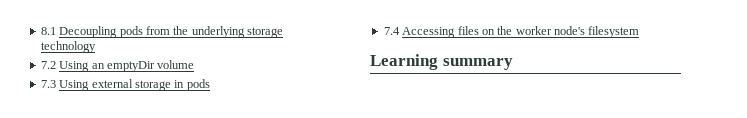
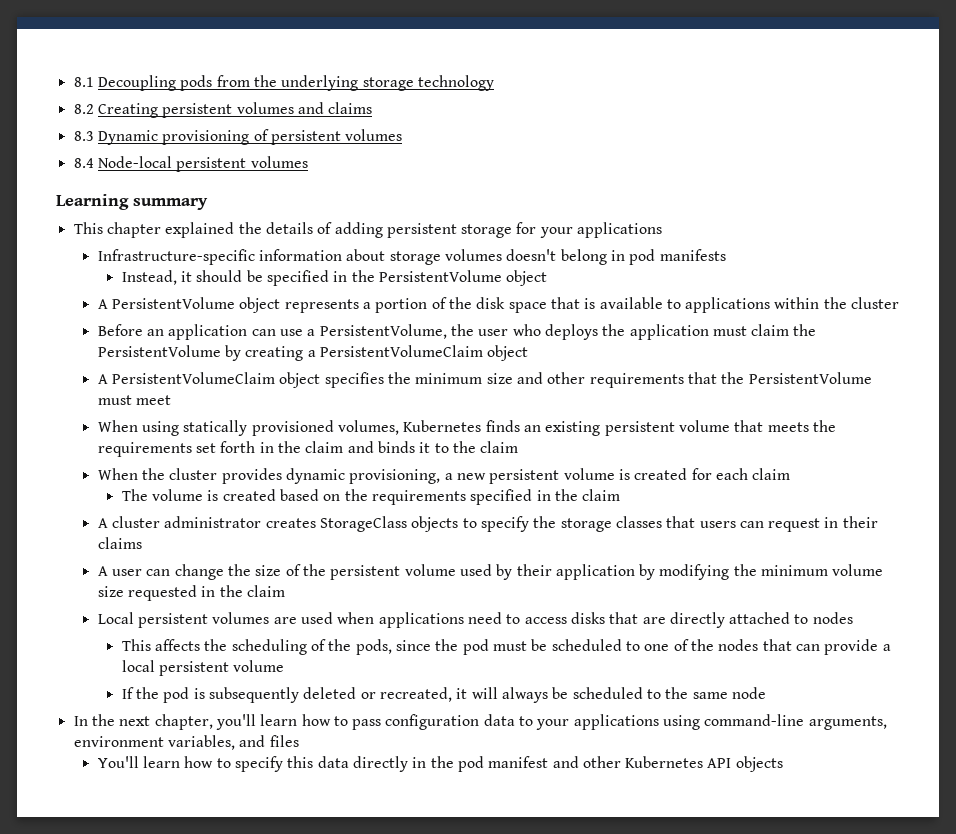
- 7.2 Using an emptyDir volume
- 7.3 Using external storage in pods
- 7.4 Accessing files on the worker node's filesystem
+ 8.2 Creating persistent volumes and claims
+ 8.3 Dynamic provisioning of persistent volumes
+ 8.4 Node-local persistent volumes
  Learning summary
+ This chapter explained the details of adding persistent storage for your applications
+ Infrastructure-specific information about storage volumes doesn't belong in pod manifests
+ Instead, it should be specified in the PersistentVolume object
+ A PersistentVolume object represents a portion of the disk space that is available to applications within the cluster
+ Before an application can use a PersistentVolume, the user who deploys the application must claim the PersistentVolume by creating a PersistentVolumeClaim object
+ A PersistentVolumeClaim object specifies the minimum size and other requirements that the PersistentVolume must meet
+ When using statically provisioned volumes, Kubernetes finds an existing persistent volume that meets the requirements set forth in the claim and binds it to the claim
+ When the cluster provides dynamic provisioning, a new persistent volume is created for each claim
+ The volume is created based on the requirements specified in the claim
+ A cluster administrator creates StorageClass objects to specify the storage classes that users can request in their claims
+ A user can change the size of the persistent volume used by their application by modifying the minimum volume size requested in the claim
+ Local persistent volumes are used when applications need to access disks that are directly attached to nodes
+ This affects the scheduling of the pods, since the pod must be scheduled to one of the nodes that can provide a local persistent volume
+ If the pod is subsequently deleted or recreated, it will always be scheduled to the same node
+ In the next chapter, you'll learn how to pass configuration data to your applications using command-line arguments, environment variables, and files
+ You'll learn how to specify this data directly in the pod manifest and other Kubernetes API objects

